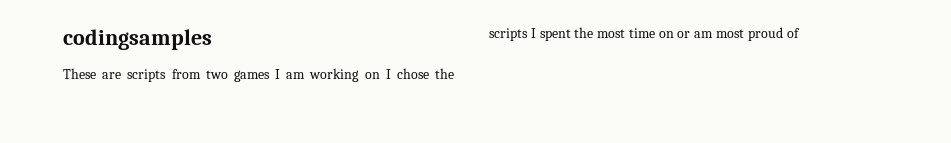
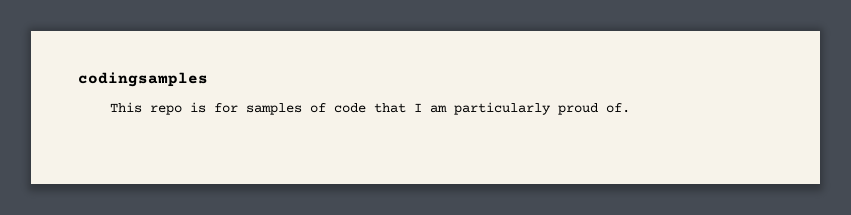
- These are scripts from two games I am working on I chose the scripts I spent the most time on or am most proud of
+ This repo is for samples of code that I am particularly proud of.

